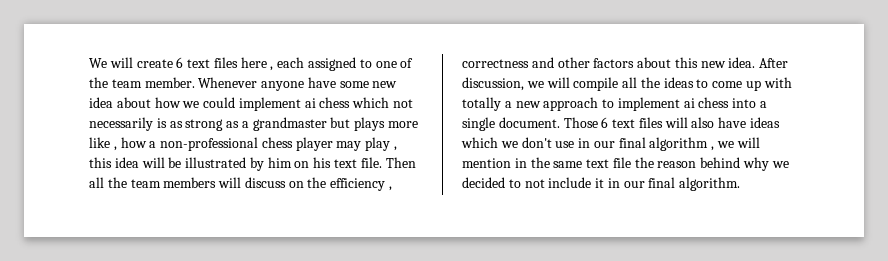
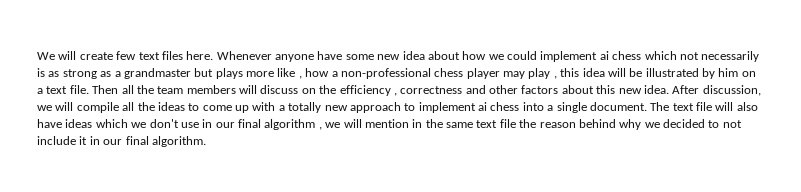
- We will create 6 text files here , each assigned to one of the team member.
+ We will create few text files here.
- Whenever anyone have some new idea about how we could implement ai chess which not necessarily is as strong as a grandmaster but plays more like , how a non-professional chess player may play , this idea will be illustrated by him on his text file.
+ Whenever anyone have some new idea about how we could implement ai chess which not necessarily is as strong as a grandmaster but plays more like , how a non-professional chess player may play , this idea will be illustrated by him on a text file.
- After discussion, we will compile all the ideas to come up with totally a new approach to implement ai chess into a single document.
+ After discussion, we will compile all the ideas to come up with a totally new approach to implement ai chess into a single document.
- Those 6 text files will also have ideas which we don't use in our final algorithm , we will mention in the same text file the reason behind why we decided to not include it in our final algorithm.
+ The text file will also have ideas which we don't use in our final algorithm , we will mention in the same text file the reason behind why we decided to not include it in our final algorithm.

